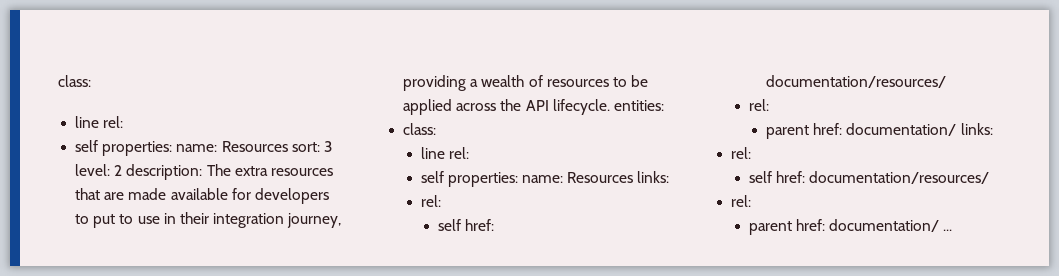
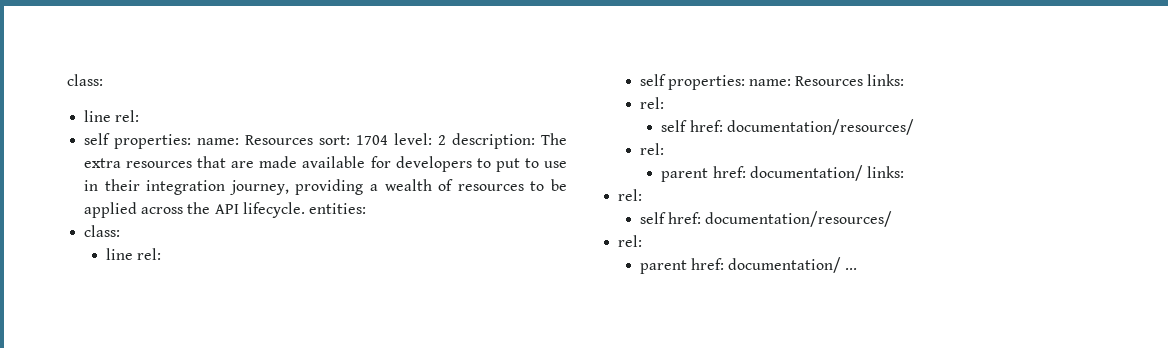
- self properties: name: Resources sort: 3 level: 2 description: The extra resources that are made available for developers to put to use in their integration journey, providing a wealth of resources to be applied across the API lifecycle. entities:
+ self properties: name: Resources sort: 1704 level: 2 description: The extra resources that are made available for developers to put to use in their integration journey, providing a wealth of resources to be applied across the API lifecycle. entities:

